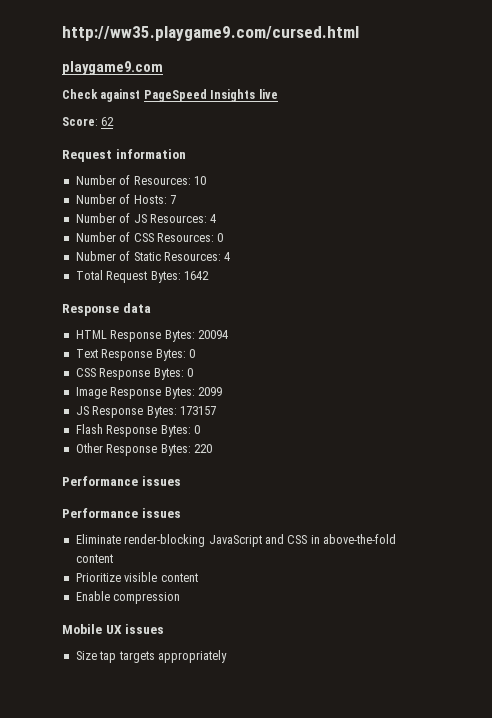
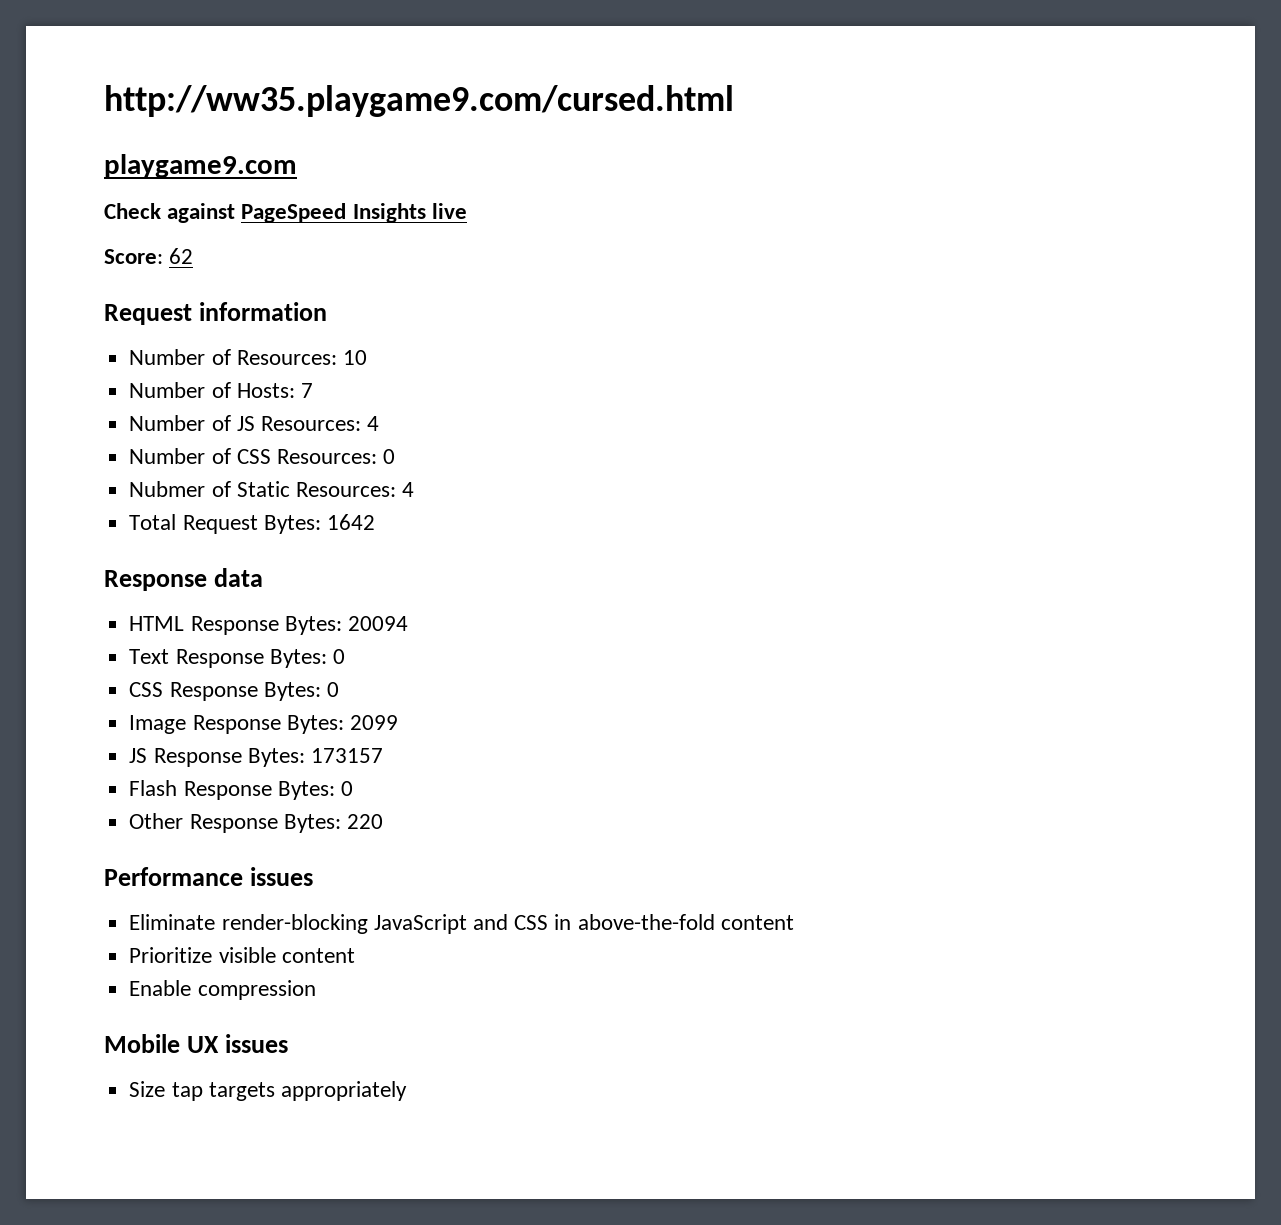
  Other Response Bytes: 220
- Performance issues

